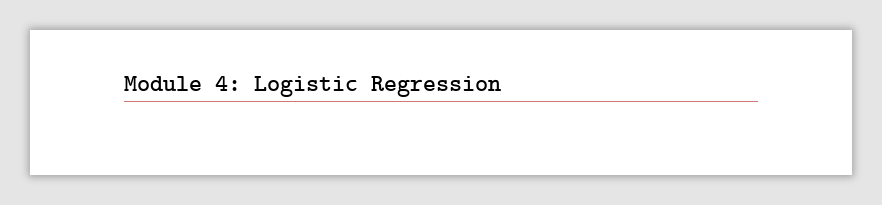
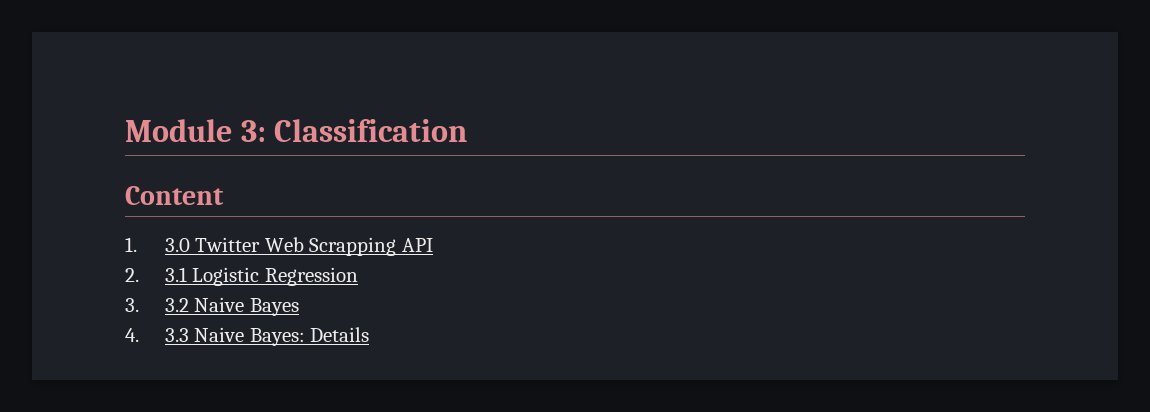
- Module 4: Logistic Regression
+ Module 3: Classification
+ Content
+ 1. 3.0 Twitter Web Scrapping API
+ 2. 3.1 Logistic Regression
+ 3. 3.2 Naive Bayes
+ 4. 3.3 Naive Bayes: Details

